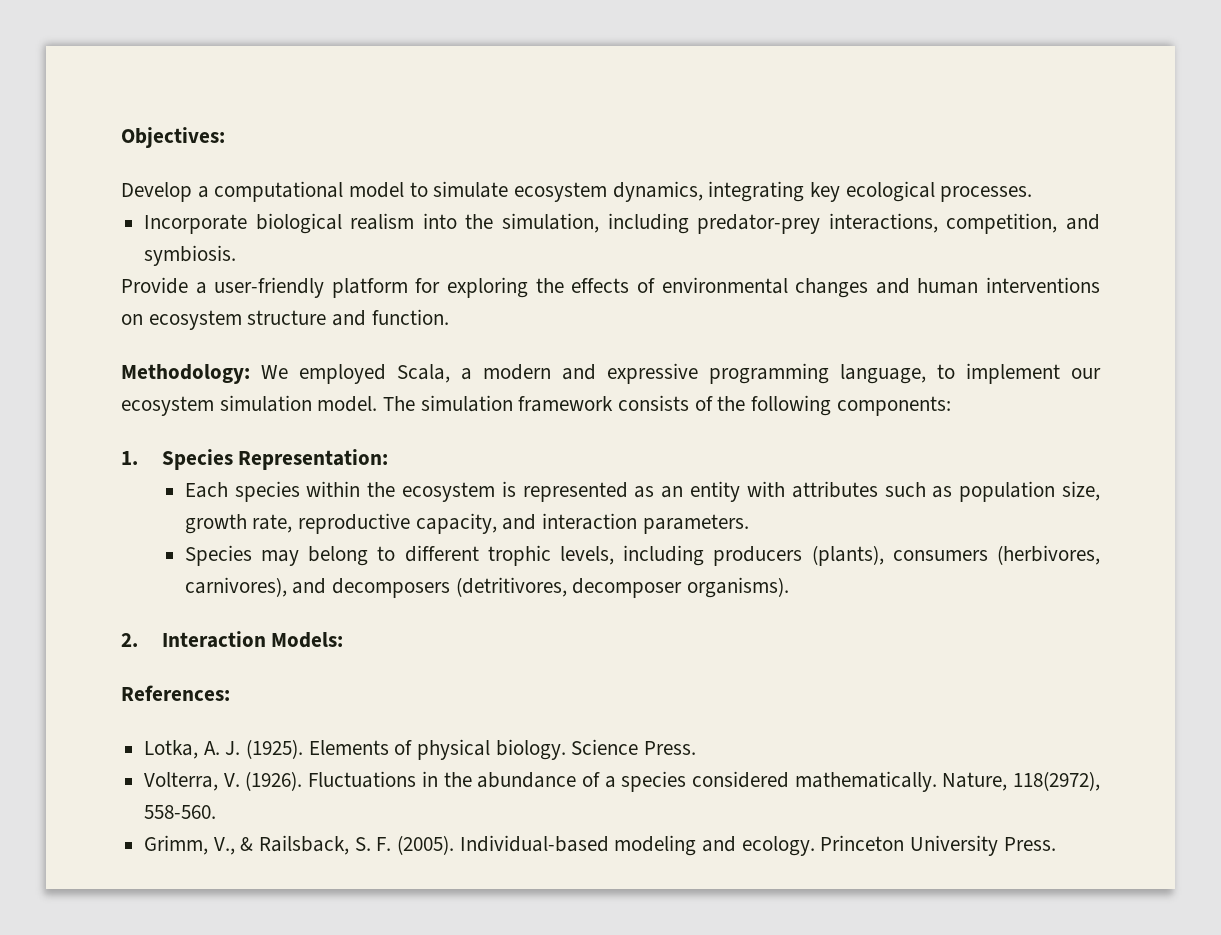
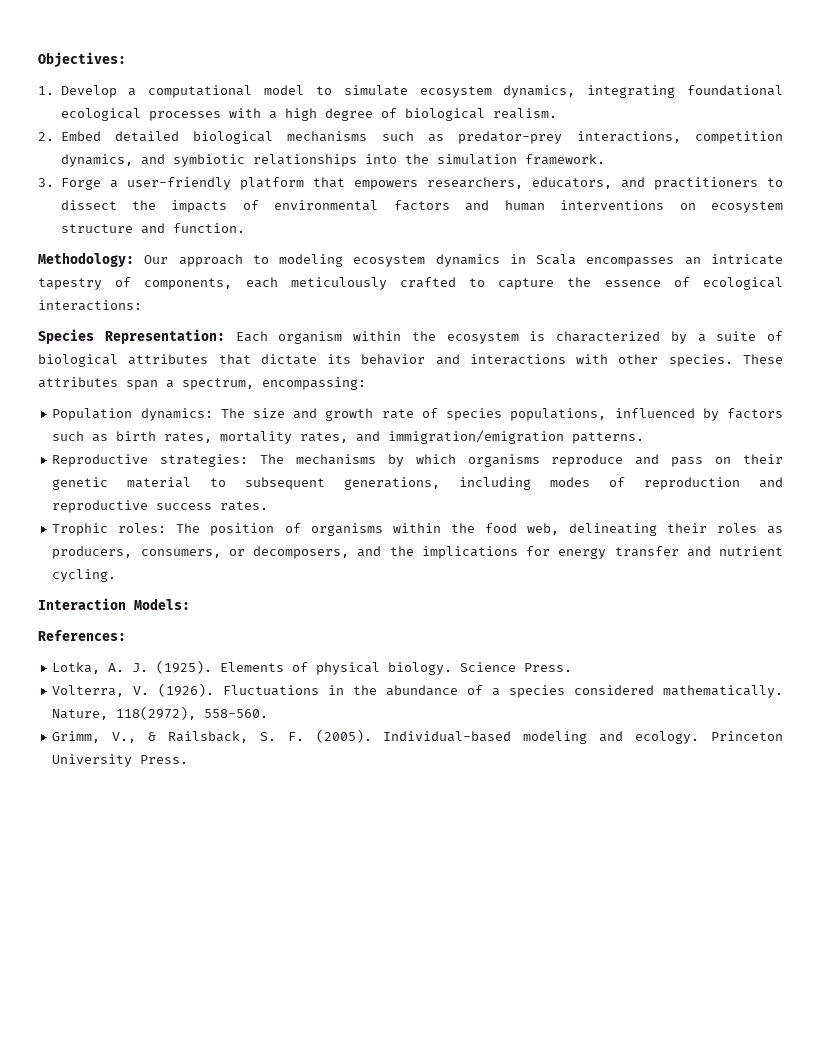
- Develop a computational model to simulate ecosystem dynamics, integrating key ecological processes.
- Incorporate biological realism into the simulation, including predator-prey interactions, competition, and symbiosis.
- Provide a user-friendly platform for exploring the effects of environmental changes and human interventions on ecosystem structure and function.
+ 1. Develop a computational model to simulate ecosystem dynamics, integrating foundational ecological processes with a high degree of biological realism.
+ 2. Embed detailed biological mechanisms such as predator-prey interactions, competition dynamics, and symbiotic relationships into the simulation framework.
+ 3. Forge a user-friendly platform that empowers researchers, educators, and practitioners to dissect the impacts of environmental factors and human interventions on ecosystem structure and function.
- Methodology: We employed Scala, a modern and expressive programming language, to implement our ecosystem simulation model. The simulation framework consists of the following components:
- 1. Species Representation:
- Each species within the ecosystem is represented as an entity with attributes such as population size, growth rate, reproductive capacity, and interaction parameters.
- Species may belong to different trophic levels, including producers (plants), consumers (herbivores, carnivores), and decomposers (detritivores, decomposer organisms).
- 2. Interaction Models:
+ Methodology: Our approach to modeling ecosystem dynamics in Scala encompasses an intricate tapestry of components, each meticulously crafted to capture the essence of ecological interactions:
+ Species Representation: Each organism within the ecosystem is characterized by a suite of biological attributes that dictate its behavior and interactions with other species. These attributes span a spectrum, encompassing:
+ Population dynamics: The size and growth rate of species populations, influenced by factors such as birth rates, mortality rates, and immigration/emigration patterns.
+ Reproductive strategies: The mechanisms by which organisms reproduce and pass on their genetic material to subsequent generations, including modes of reproduction and reproductive success rates.
+ Trophic roles: The position of organisms within the food web, delineating their roles as producers, consumers, or decomposers, and the implications for energy transfer and nutrient cycling.
+ Interaction Models:

